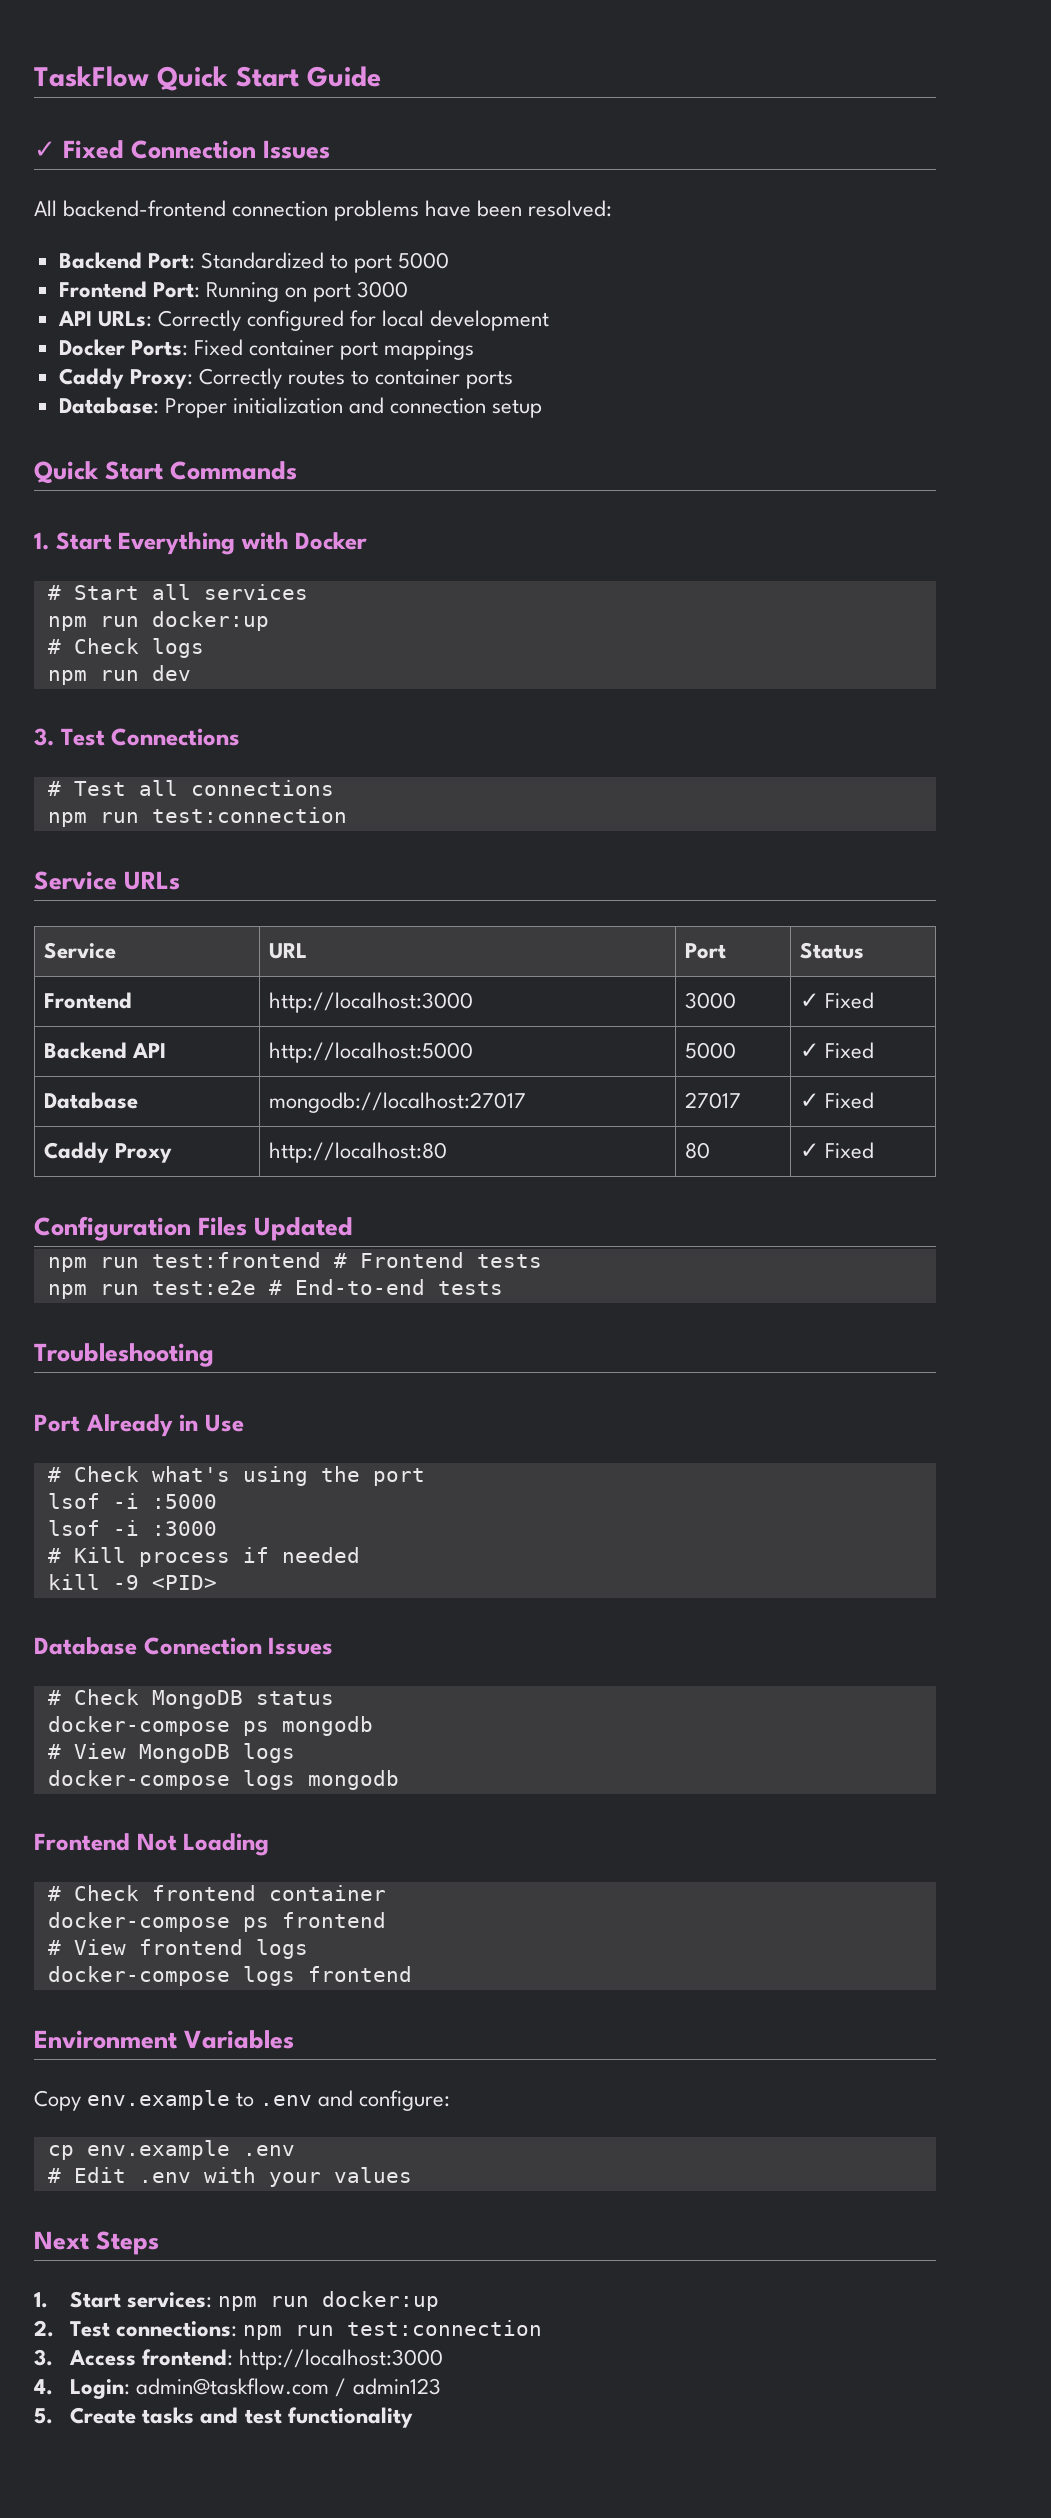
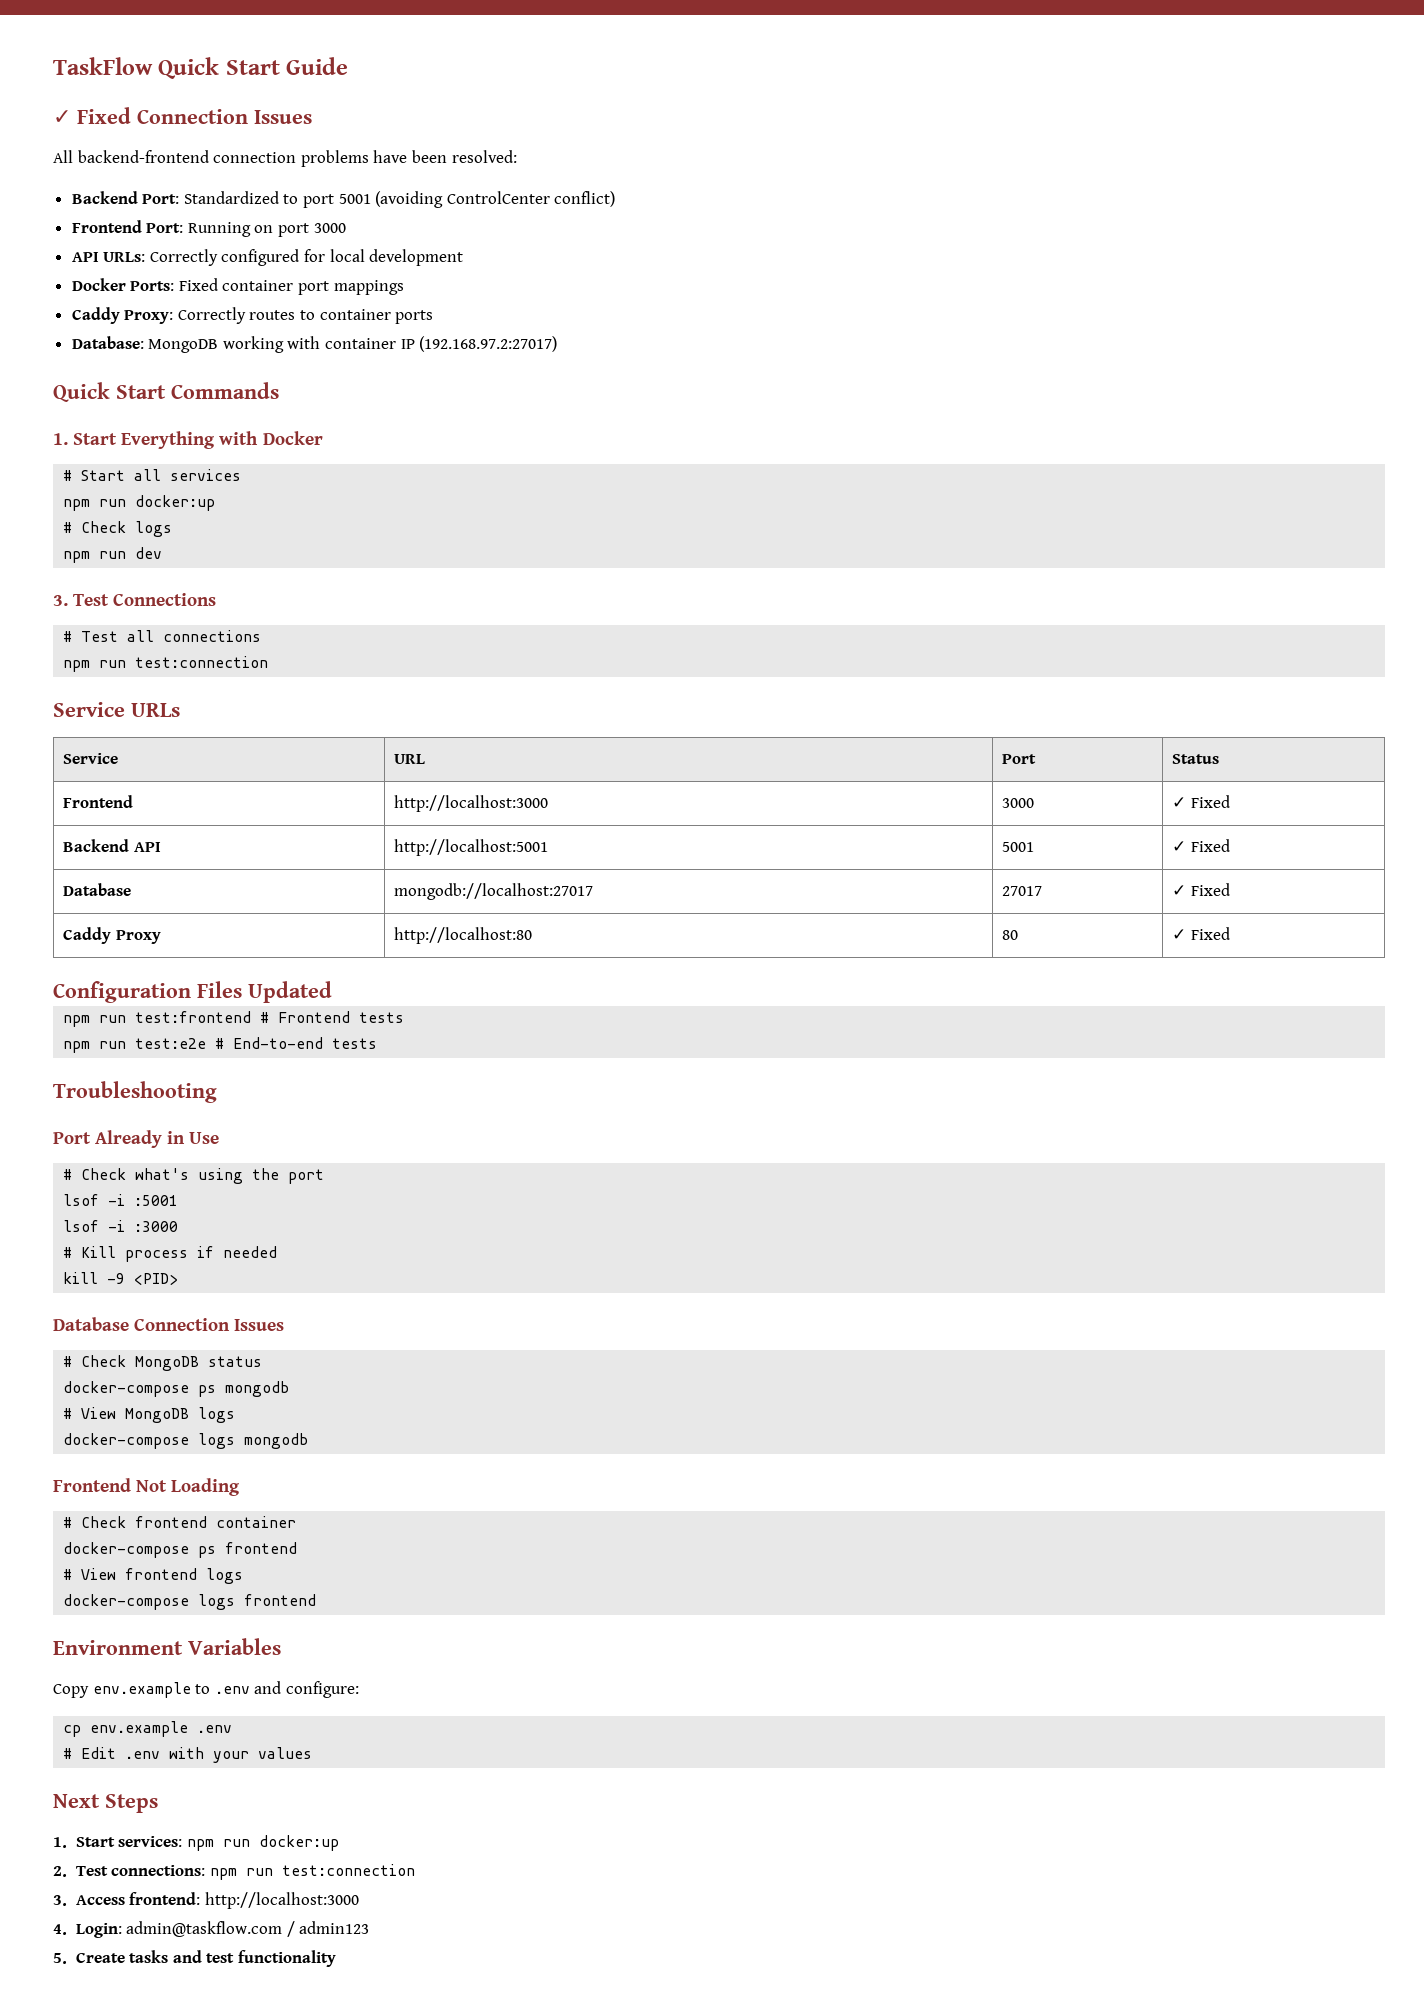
- Backend Port: Standardized to port 5000
+ Backend Port: Standardized to port 5001 (avoiding ControlCenter conflict)
- Database: Proper initialization and connection setup
+ Database: MongoDB working with container IP (192.168.97.2:27017)
- Backend API | http://localhost:5000 | 5000 | ✓ Fixed
+ Backend API | http://localhost:5001 | 5001 | ✓ Fixed
- lsof -i :5000
+ lsof -i :5001

